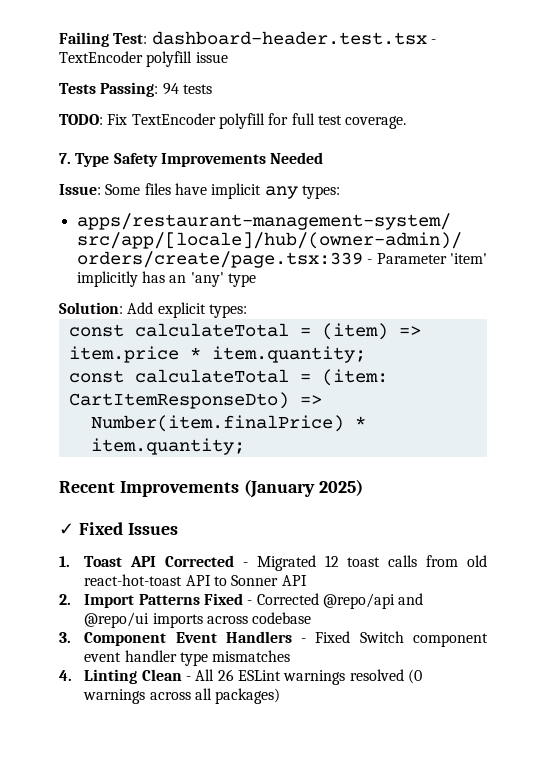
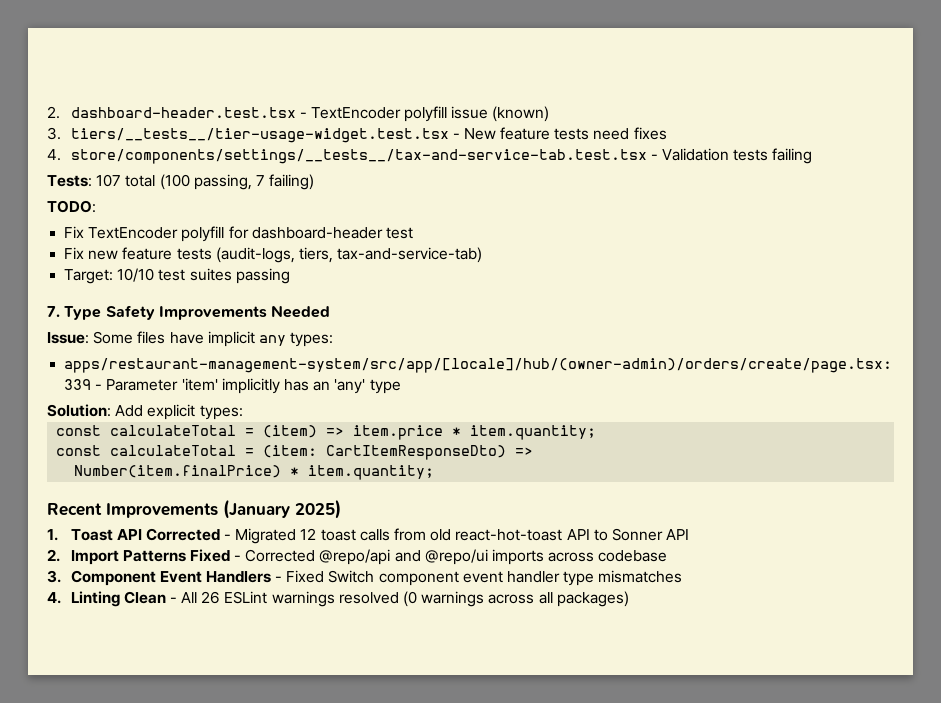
- Failing Test: dashboard-header.test.tsx - TextEncoder polyfill issue
- Tests Passing: 94 tests
+ 2. dashboard-header.test.tsx - TextEncoder polyfill issue (known)
+ 3. tiers/__tests__/tier-usage-widget.test.tsx - New feature tests need fixes
+ 4. store/components/settings/__tests__/tax-and-service-tab.test.tsx - Validation tests failing
+ Tests: 107 total (100 passing, 7 failing)
- TODO: Fix TextEncoder polyfill for full test coverage.
+ TODO:
+ Fix TextEncoder polyfill for dashboard-header test
+ Fix new feature tests (audit-logs, tiers, tax-and-service-tab)
+ Target: 10/10 test suites passing
- ✓ Fixed Issues

